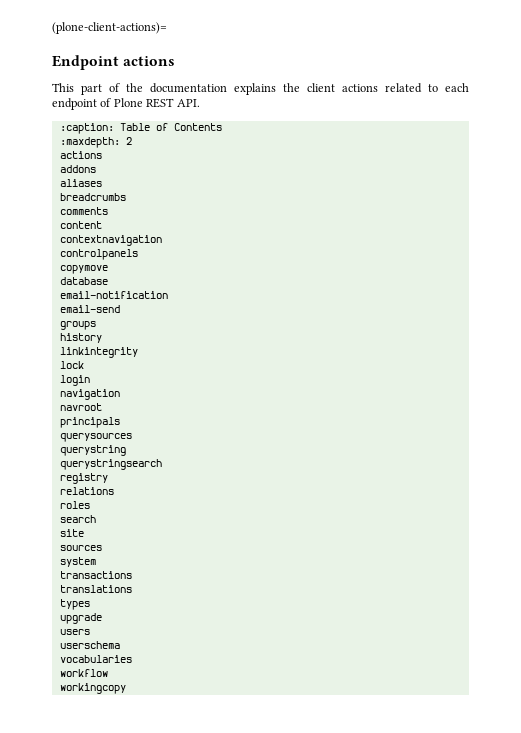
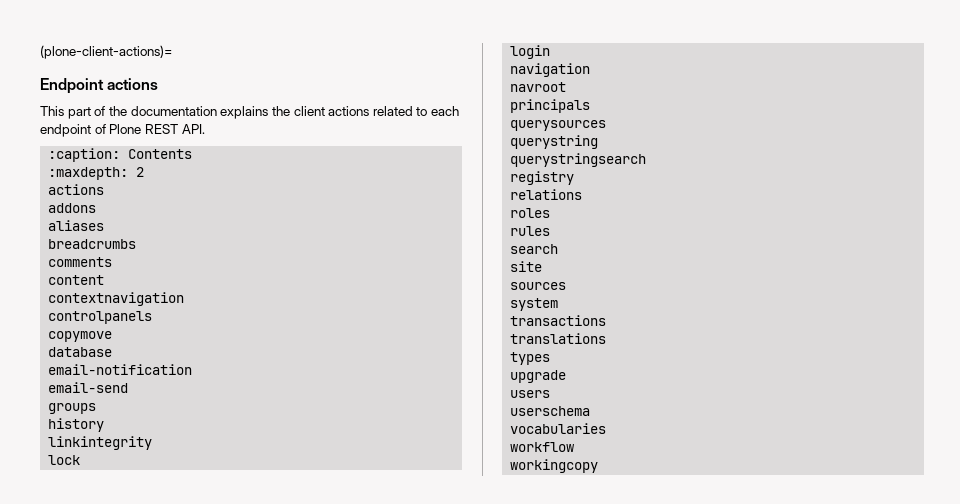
- :caption: Table of Contents
+ :caption: Contents
+ rules

